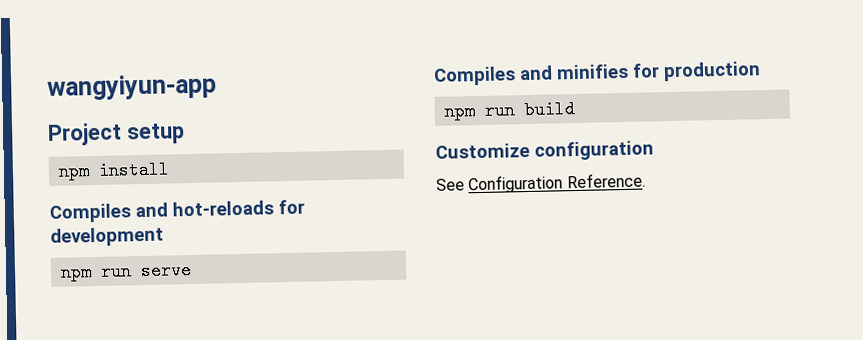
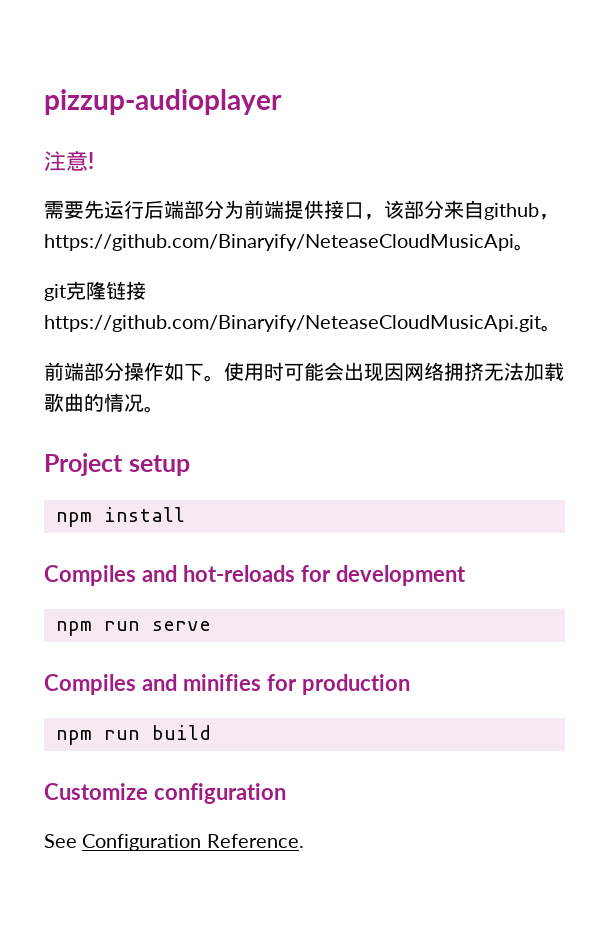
- wangyiyun-app
+ pizzup-audioplayer
+ 注意!
+ 需要先运行后端部分为前端提供接口，该部分来自github，https://github.com/Binaryify/NeteaseCloudMusicApi。
+ git克隆链接https://github.com/Binaryify/NeteaseCloudMusicApi.git。
+ 前端部分操作如下。使用时可能会出现因网络拥挤无法加载歌曲的情况。

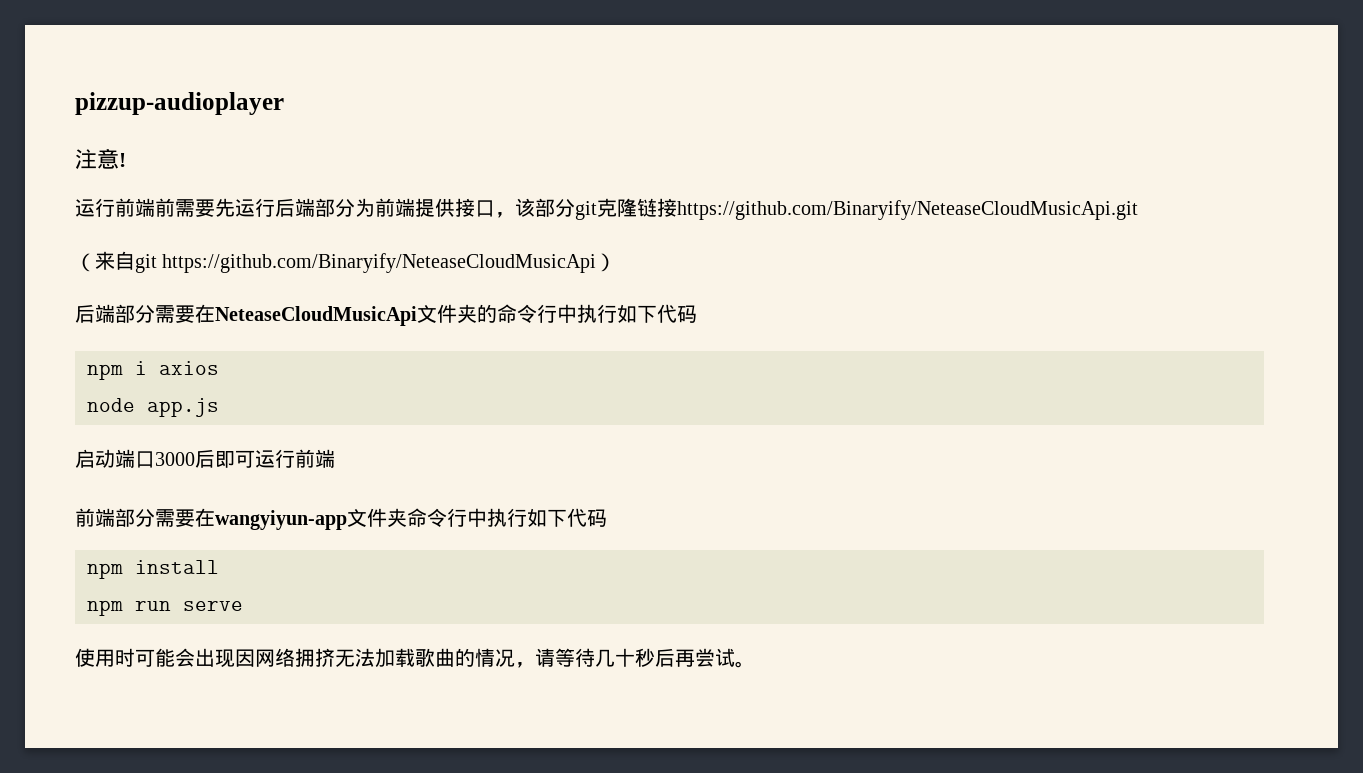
- 需要先运行后端部分为前端提供接口，该部分来自github，https://github.com/Binaryify/NeteaseCloudMusicApi。
- git克隆链接https://github.com/Binaryify/NeteaseCloudMusicApi.git。
- 前端部分操作如下。使用时可能会出现因网络拥挤无法加载歌曲的情况。
- Project setup
+ 运行前端前需要先运行后端部分为前端提供接口，该部分git克隆链接https://github.com/Binaryify/NeteaseCloudMusicApi.git
+ （来自git https://github.com/Binaryify/NeteaseCloudMusicApi）
+ 后端部分需要在NeteaseCloudMusicApi文件夹的命令行中执行如下代码
+ npm i axios
+ node app.js
+ 启动端口3000后即可运行前端
+ 前端部分需要在wangyiyun-app文件夹命令行中执行如下代码
  npm install
- Compiles and hot-reloads for development
  npm run serve
- Compiles and minifies for production
- npm run build
- Customize configuration
- See Configuration Reference.
+ 使用时可能会出现因网络拥挤无法加载歌曲的情况，请等待几十秒后再尝试。

